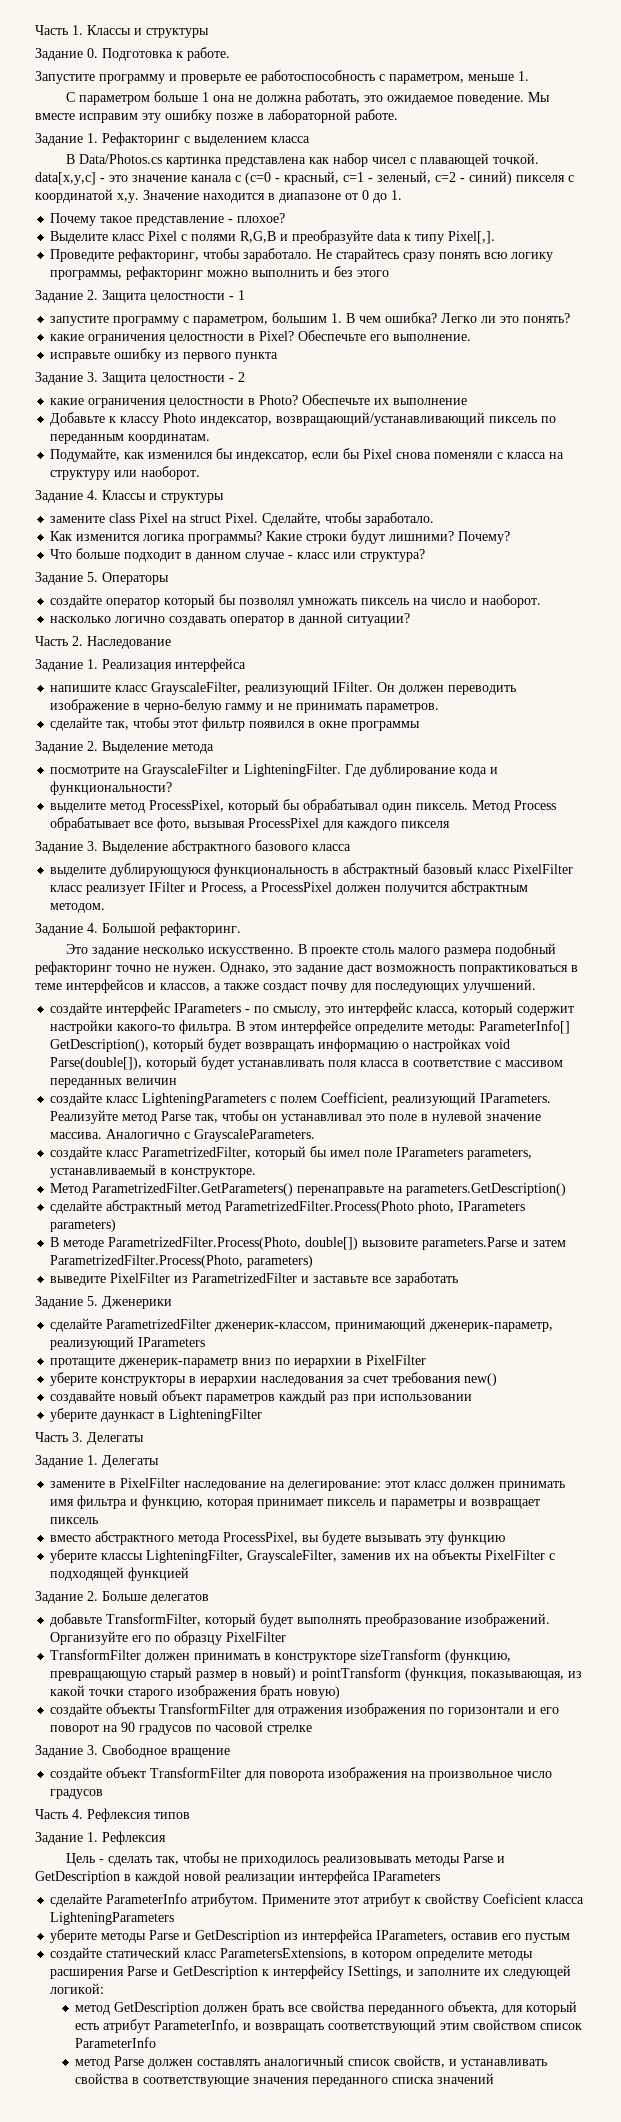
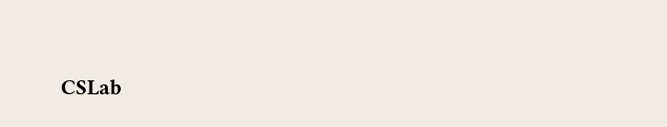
- Часть 1. Классы и структуры
- Задание 0. Подготовка к работе.
- Запустите программу и проверьте ее работоспособность с параметром, меньше 1.
- С параметром больше 1 она не должна работать, это ожидаемое поведение. Мы вместе исправим эту ошибку позже в лабораторной работе.
- Задание 1. Рефакторинг с выделением класса
- В Data/Photos.cs картинка представлена как набор чисел с плавающей точкой. data[x,y,c] - это значение канала c (c=0 - красный, c=1 - зеленый, c=2 - синий) пикселя с координатой x,y. Значение находится в диапазоне от 0 до 1.
- Почему такое представление - плохое?
- Выделите класс Pixel с полями R,G,B и преобразуйте data к типу Pixel[,].
- Проведите рефакторинг, чтобы заработало. Не старайтесь сразу понять всю логику программы, рефакторинг можно выполнить и без этого
- Задание 2. Защита целостности - 1
- запустите программу с параметром, большим 1. В чем ошибка? Легко ли это понять?
- какие ограничения целостности в Pixel? Обеспечьте его выполнение.
- исправьте ошибку из первого пункта
- Задание 3. Защита целостности - 2
- какие ограничения целостности в Photo? Обеспечьте их выполнение
- Добавьте к классу Photo индексатор, возвращающий/устанавливающий пиксель по переданным координатам.
- Подумайте, как изменился бы индексатор, если бы Pixel снова поменяли с класса на структуру или наоборот.
- Задание 4. Классы и структуры
- замените class Pixel на struct Pixel. Сделайте, чтобы заработало.
- Как изменится логика программы? Какие строки будут лишними? Почему?
- Что больше подходит в данном случае - класс или структура?
- Задание 5. Операторы
- создайте оператор который бы позволял умножать пиксель на число и наоборот.
- насколько логично создавать оператор в данной ситуации?
- Часть 2. Наследование
- Задание 1. Реализация интерфейса
- напишите класс GrayscaleFilter, реализующий IFilter. Он должен переводить изображение в черно-белую гамму и не принимать параметров.
- сделайте так, чтобы этот фильтр появился в окне программы
- Задание 2. Выделение метода
- посмотрите на GrayscaleFilter и LighteningFilter. Где дублирование кода и функциональности?
- выделите метод ProcessPixel, который бы обрабатывал один пиксель. Метод Process обрабатывает все фото, вызывая ProcessPixel для каждого пикселя
- Задание 3. Выделение абстрактного базового класса
- выделите дублирующуюся функциональность в абстрактный базовый класс PixelFilter класс реализует IFilter и Process, а ProcessPixel должен получится абстрактным методом.
- Задание 4. Большой рефакторинг.
- Это задание несколько искусственно. В проекте столь малого размера подобный рефакторинг точно не нужен. Однако, это задание даст возможность попрактиковаться в теме интерфейсов и классов, а также создаст почву для последующих улучшений.
- создайте интерфейс IParameters - по смыслу, это интерфейс класса, который содержит настройки какого-то фильтра. В этом интерфейсе определите методы: ParameterInfo[] GetDesсription(), который будет возвращать информацию о настройках void Parse(double[]), который будет устанавливать поля класса в соответствие с массивом переданных величин
- создайте класс LighteningParameters с полем Coefficient, реализующий IParameters. Реализуйте метод Parse так, чтобы он устанавливал это поле в нулевой значение массива. Аналогично с GrayscaleParameters.
- создайте класс ParametrizedFilter, который бы имел поле IParameters parameters, устанавливаемый в конструкторе.
- Метод ParametrizedFilter.GetParameters() перенаправьте на parameters.GetDescription()
- сделайте абстрактный метод ParametrizedFilter.Process(Photo photo, IParameters parameters)
- В методе ParametrizedFilter.Process(Photo, double[]) вызовите parameters.Parse и затем ParametrizedFilter.Process(Photo, parameters)
- выведите PixelFilter из ParametrizedFilter и заставьте все заработать
- Задание 5. Дженерики
- сделайте ParametrizedFilter дженерик-классом, принимающий дженерик-параметр, реализующий IParameters
- протащите дженерик-параметр вниз по иерархии в PixelFilter
- уберите конструкторы в иерархии наследования за счет требования new()
- создавайте новый объект параметров каждый раз при использовании
- уберите даункаст в LighteningFilter
- Часть 3. Делегаты
- Задание 1. Делегаты
- замените в PixelFilter наследование на делегирование: этот класс должен принимать имя фильтра и функцию, которая принимает пиксель и параметры и возвращает пиксель
- вместо абстрактного метода ProcessPixel, вы будете вызывать эту функцию
- уберите классы LighteningFilter, GrayscaleFilter, заменив их на объекты PixelFilter с подходящей функцией
- Задание 2. Больше делегатов
- добавьте TransformFilter, который будет выполнять преобразование изображений. Организуйте его по образцу PixelFilter
- TransformFilter должен принимать в конструкторе sizeTransform (функцию, превращающую старый размер в новый) и pointTransform (функция, показывающая, из какой точки старого изображения брать новую)
- создайте объекты TransformFilter для отражения изображения по горизонтали и его поворот на 90 градусов по часовой стрелке
- Задание 3. Свободное вращение
- создайте объект TransformFilter для поворота изображения на произвольное число градусов
- Часть 4. Рефлексия типов
- Задание 1. Рефлексия
- Цель - сделать так, чтобы не приходилось реализовывать методы Parse и GetDescription в каждой новой реализации интерфейса IParameters
- сделайте ParameterInfo атрибутом. Примените этот атрибут к свойству Coeficient класса LighteningParameters
- уберите методы Parse и GetDescription из интерфейса IParameters, оставив его пустым
- создайте статический класс ParametersExtensions, в котором определите методы расширения Parse и GetDescription к интерфейсу ISettings, и заполните их следующей логикой:
- метод GetDescription должен брать все свойства переданного объекта, для который есть атрибут ParameterInfo, и возвращать соответствующий этим свойством список ParameterInfo
- метод Parse должен составлять аналогичный список свойств, и устанавливать свойства в соответствующие значения переданного списка значений
+ CSLab

